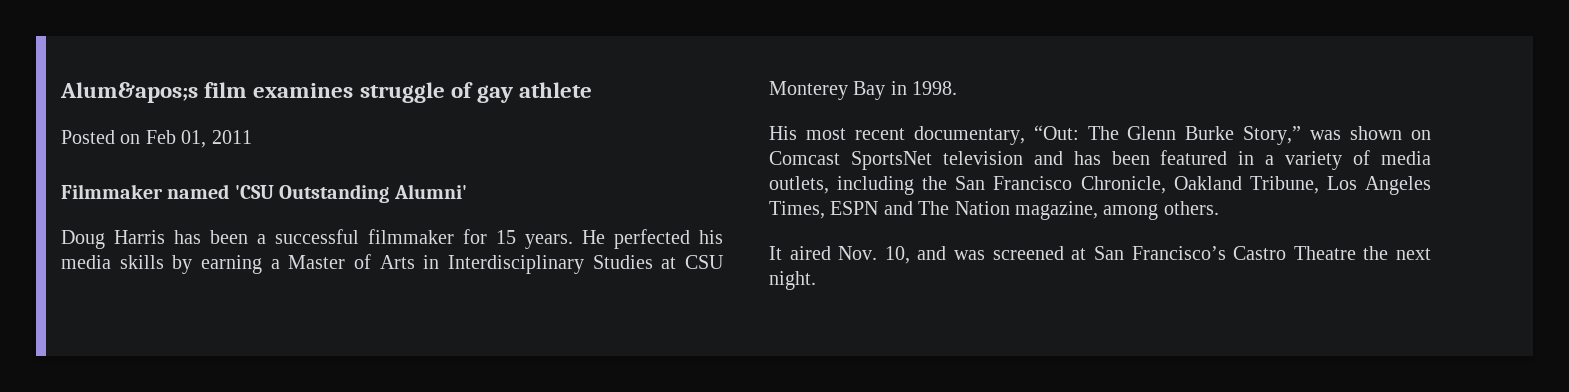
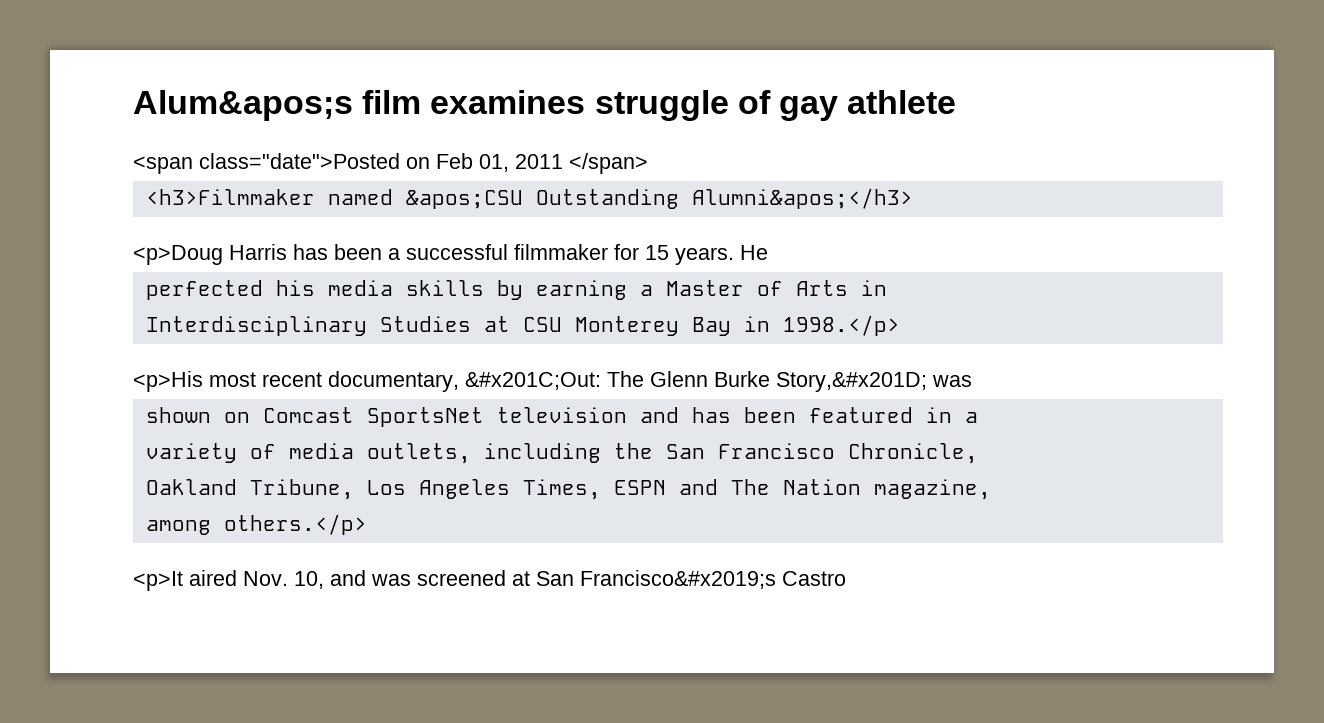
- Posted on Feb 01, 2011
- Filmmaker named 'CSU Outstanding Alumni'
- Doug Harris has been a successful filmmaker for 15 years.
+ <span class="date">Posted on Feb 01, 2011 </span>
+ <h3>Filmmaker named &apos;CSU Outstanding Alumni&apos;</h3>
+ <p>Doug Harris has been a successful filmmaker for 15 years.
- He perfected his media skills by earning a Master of Arts in Interdisciplinary Studies at CSU Monterey Bay in 1998.
- His most recent documentary, “Out:
+ He
+ perfected his media skills by earning a Master of Arts in
+ Interdisciplinary Studies at CSU Monterey Bay in 1998.</p>
+ <p>His most recent documentary, &#x201C;Out:
- The Glenn Burke Story,” was shown on Comcast SportsNet television and has been featured in a variety of media outlets, including the San Francisco Chronicle, Oakland Tribune, Los Angeles Times, ESPN and The Nation magazine, among others.
- It aired Nov. 10, and was screened at San Francisco’s Castro Theatre the next night.
+ The Glenn Burke Story,&#x201D; was
+ shown on Comcast SportsNet television and has been featured in a
+ variety of media outlets, including the San Francisco Chronicle,
+ Oakland Tribune, Los Angeles Times, ESPN and The Nation magazine,
+ among others.</p>
+ <p>It aired Nov. 10, and was screened at San Francisco&#x2019;s Castro

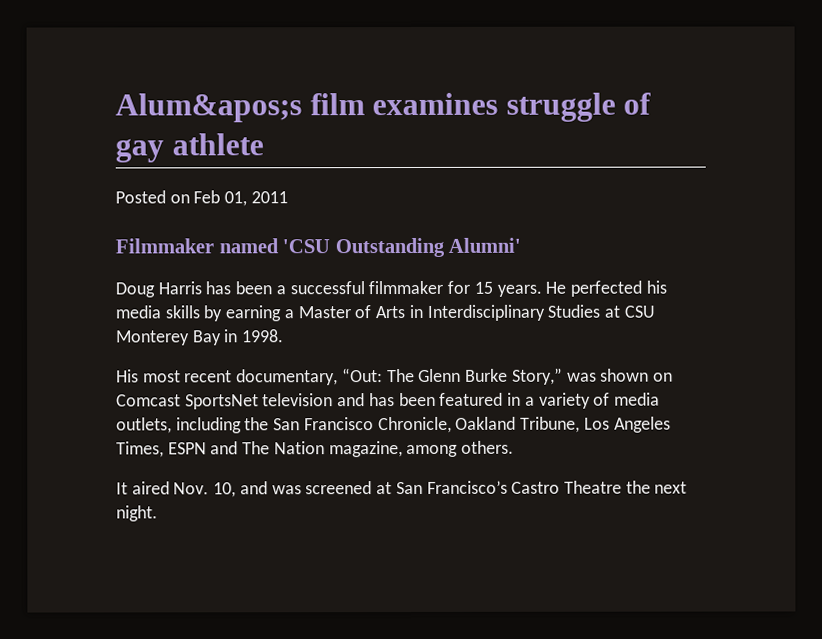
- <span class="date">Posted on Feb 01, 2011 </span>
- <h3>Filmmaker named &apos;CSU Outstanding Alumni&apos;</h3>
- <p>Doug Harris has been a successful filmmaker for 15 years.
+ Posted on Feb 01, 2011
+ Filmmaker named 'CSU Outstanding Alumni'
+ Doug Harris has been a successful filmmaker for 15 years.
- He
- perfected his media skills by earning a Master of Arts in
- Interdisciplinary Studies at CSU Monterey Bay in 1998.</p>
- <p>His most recent documentary, &#x201C;Out:
+ He perfected his media skills by earning a Master of Arts in Interdisciplinary Studies at CSU Monterey Bay in 1998.
+ His most recent documentary, “Out:
- The Glenn Burke Story,&#x201D; was
- shown on Comcast SportsNet television and has been featured in a
- variety of media outlets, including the San Francisco Chronicle,
- Oakland Tribune, Los Angeles Times, ESPN and The Nation magazine,
- among others.</p>
- <p>It aired Nov. 10, and was screened at San Francisco&#x2019;s Castro
+ The Glenn Burke Story,” was shown on Comcast SportsNet television and has been featured in a variety of media outlets, including the San Francisco Chronicle, Oakland Tribune, Los Angeles Times, ESPN and The Nation magazine, among others.
+ It aired Nov. 10, and was screened at San Francisco’s Castro Theatre the next night.

